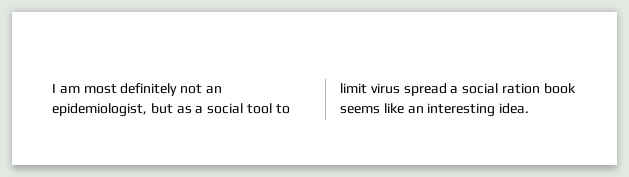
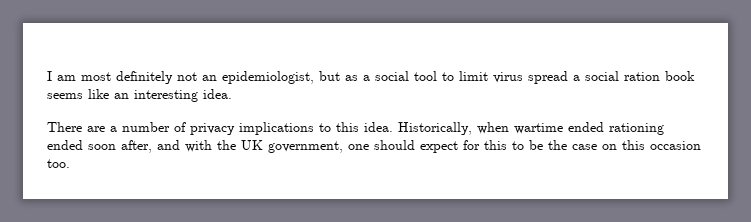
+ There are a number of privacy implications to this idea. Historically, when wartime ended rationing ended soon after, and with the UK government, one should expect for this to be the case on this occasion too.

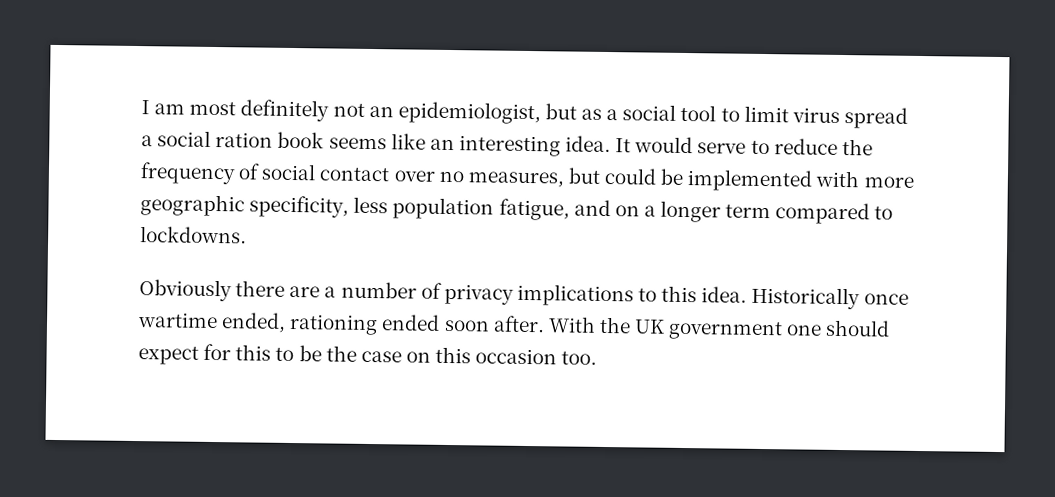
- I am most definitely not an epidemiologist, but as a social tool to limit virus spread a social ration book seems like an interesting idea.
- There are a number of privacy implications to this idea.
+ I am most definitely not an epidemiologist, but as a social tool to limit virus spread a social ration book seems like an interesting idea. It would serve to reduce the frequency of social contact over no measures, but could be implemented with more geographic specificity, less population fatigue, and on a longer term compared to lockdowns.
+ Obviously there are a number of privacy implications to this idea.
- Historically, when wartime ended rationing ended soon after, and with the UK government, one should expect for this to be the case on this occasion too.
+ Historically once wartime ended, rationing ended soon after. With the UK government one should expect for this to be the case on this occasion too.

